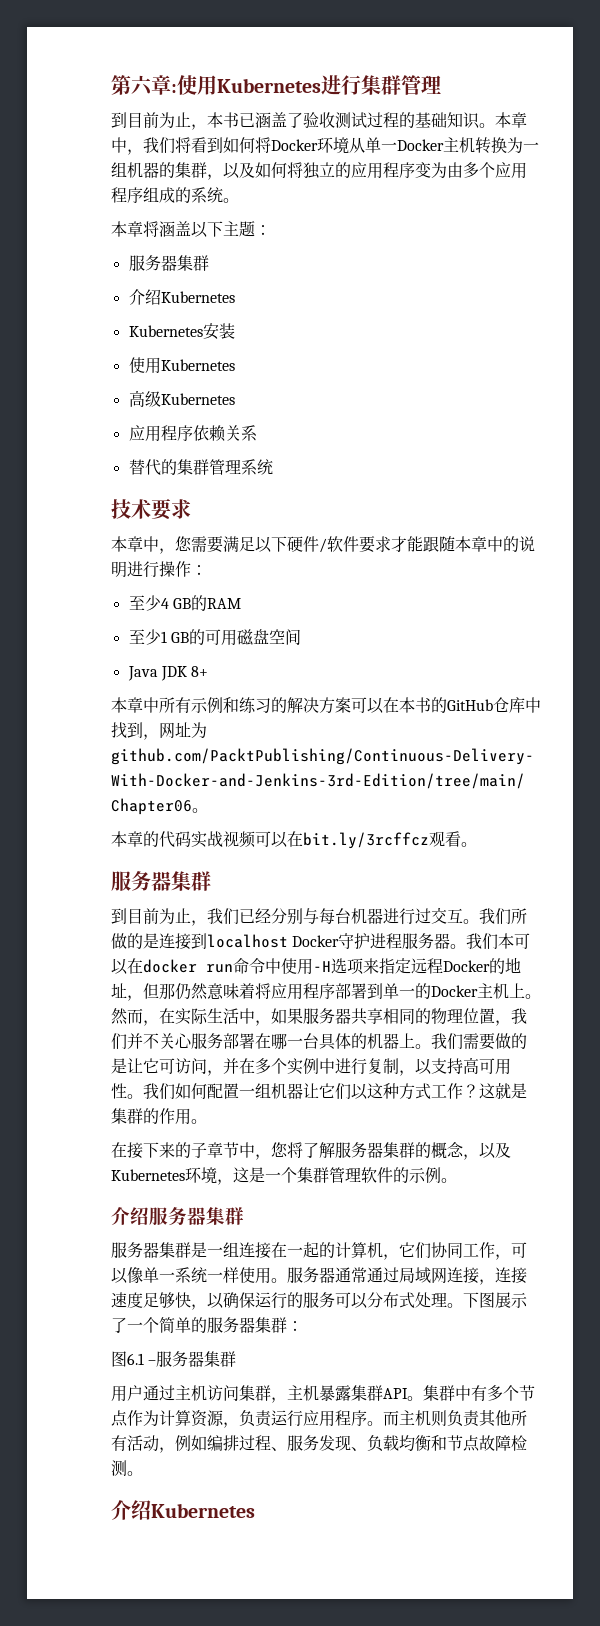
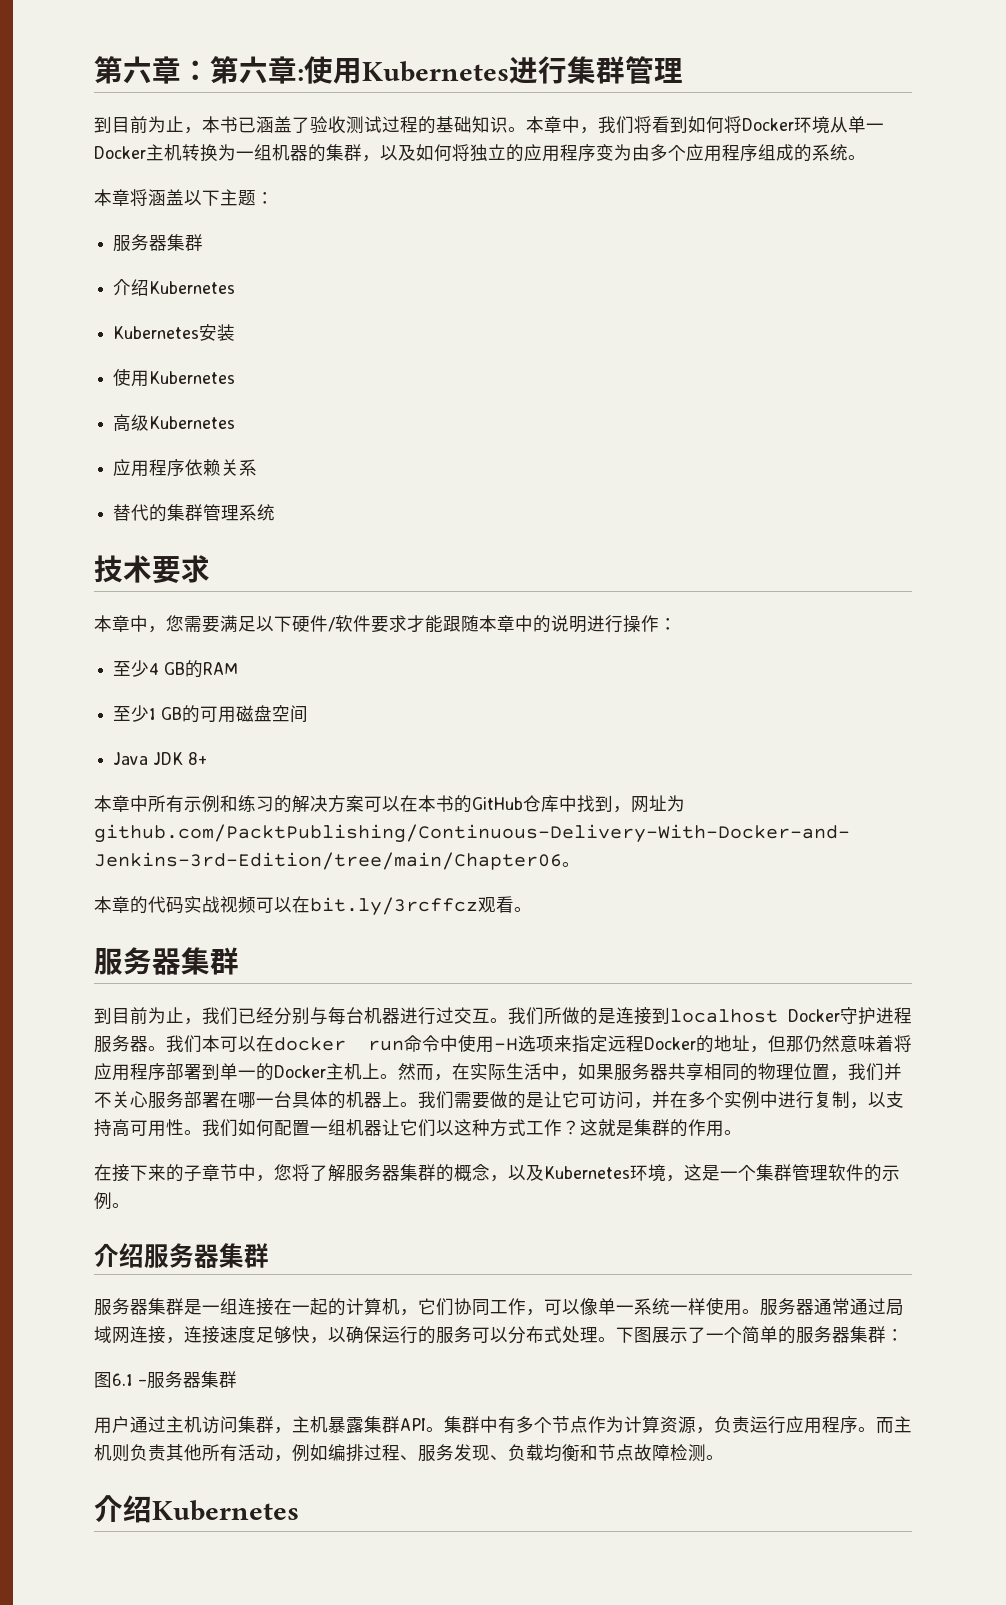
- 第六章:使用Kubernetes进行集群管理
+ 第六章：第六章:使用Kubernetes进行集群管理

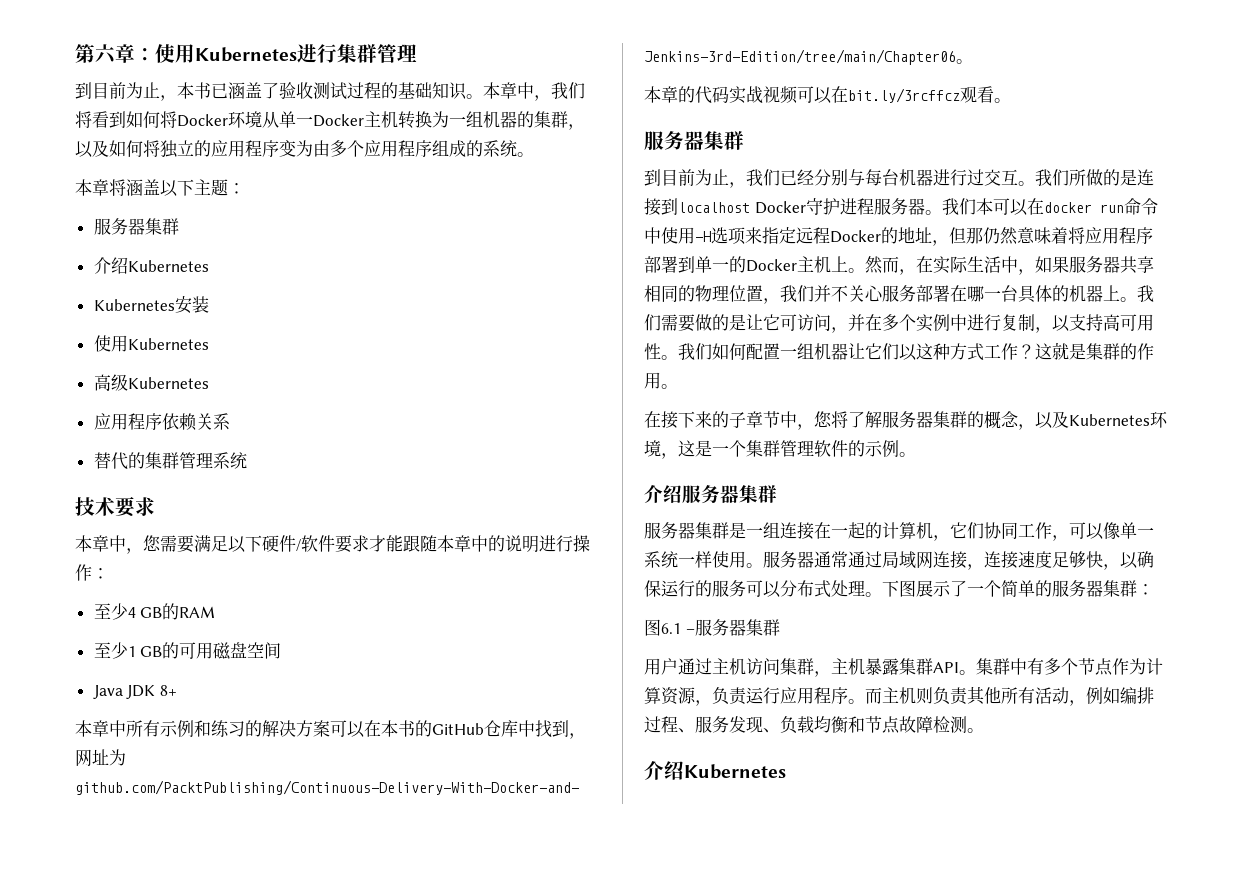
- 第六章：第六章:使用Kubernetes进行集群管理
+ 第六章：使用Kubernetes进行集群管理

